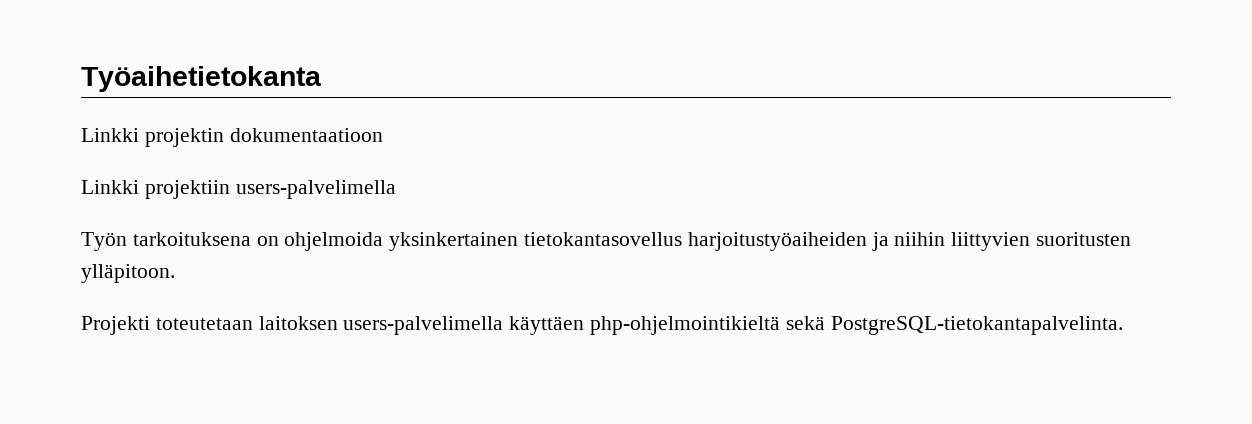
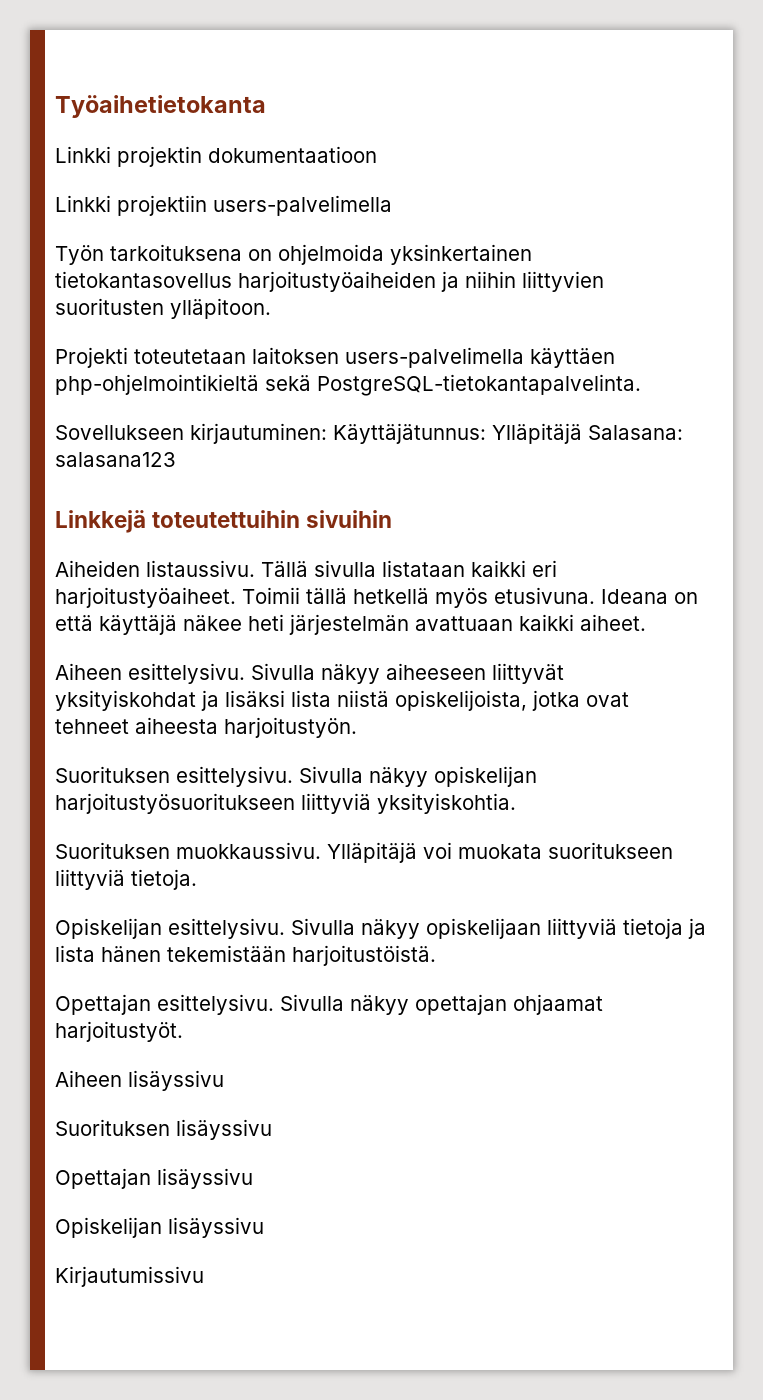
+ Sovellukseen kirjautuminen: Käyttäjätunnus: Ylläpitäjä Salasana: salasana123
+ Linkkejä toteutettuihin sivuihin
+ Aiheiden listaussivu. Tällä sivulla listataan kaikki eri harjoitustyöaiheet. Toimii tällä hetkellä myös etusivuna. Ideana on että käyttäjä näkee heti järjestelmän avattuaan kaikki aiheet.
+ Aiheen esittelysivu. Sivulla näkyy aiheeseen liittyvät yksityiskohdat ja lisäksi lista niistä opiskelijoista, jotka ovat tehneet aiheesta harjoitustyön.
+ Suorituksen esittelysivu. Sivulla näkyy opiskelijan harjoitustyösuoritukseen liittyviä yksityiskohtia.
+ Suorituksen muokkaussivu. Ylläpitäjä voi muokata suoritukseen liittyviä tietoja.
+ Opiskelijan esittelysivu. Sivulla näkyy opiskelijaan liittyviä tietoja ja lista hänen tekemistään harjoitustöistä.
+ Opettajan esittelysivu. Sivulla näkyy opettajan ohjaamat harjoitustyöt.
+ Aiheen lisäyssivu
+ Suorituksen lisäyssivu
+ Opettajan lisäyssivu
+ Opiskelijan lisäyssivu
+ Kirjautumissivu

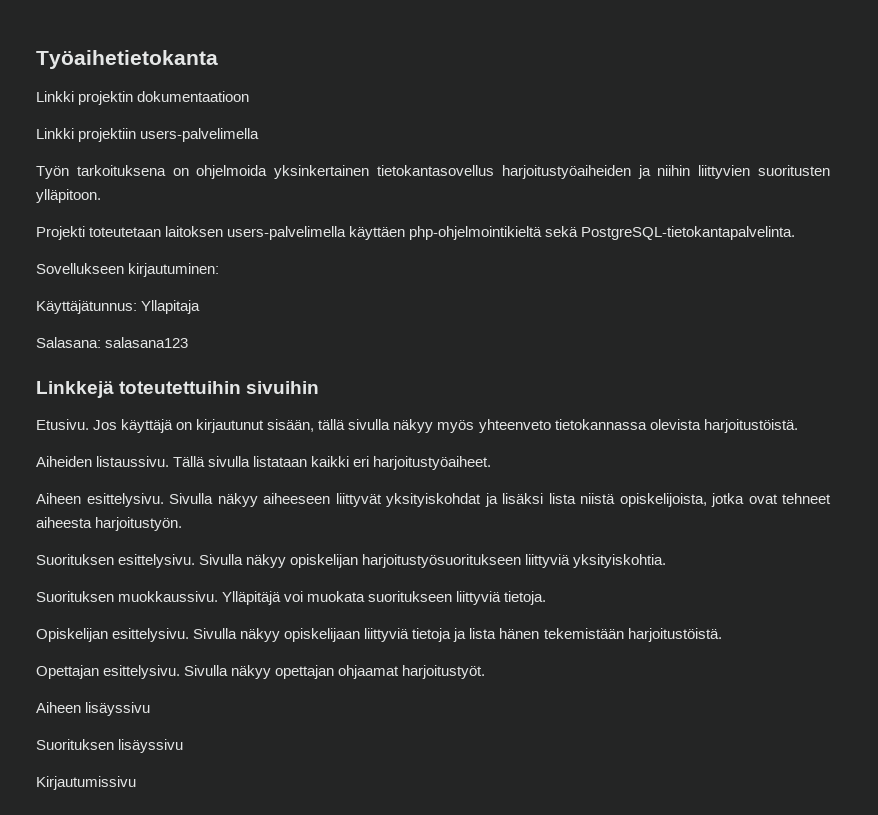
- Sovellukseen kirjautuminen: Käyttäjätunnus: Ylläpitäjä Salasana: salasana123
+ Sovellukseen kirjautuminen:
+ Käyttäjätunnus: Yllapitaja
+ Salasana: salasana123
+ Etusivu. Jos käyttäjä on kirjautunut sisään, tällä sivulla näkyy myös yhteenveto tietokannassa olevista harjoitustöistä.
- Toimii tällä hetkellä myös etusivuna. Ideana on että käyttäjä näkee heti järjestelmän avattuaan kaikki aiheet.
- Opettajan lisäyssivu
- Opiskelijan lisäyssivu

